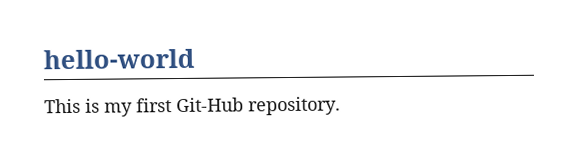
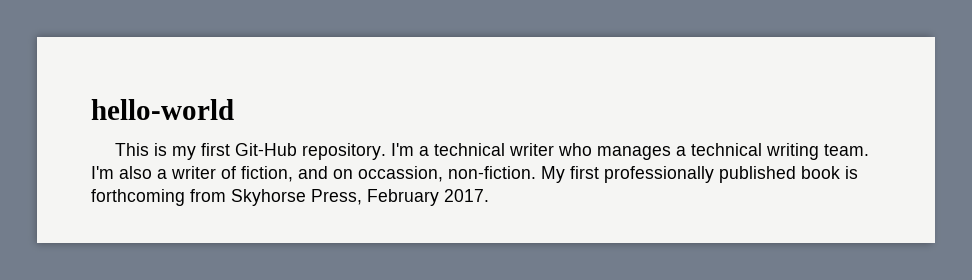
+ I'm a technical writer who manages a technical writing team. I'm also a writer of fiction, and on occassion, non-fiction. My first professionally published book is forthcoming from Skyhorse Press, February 2017.

